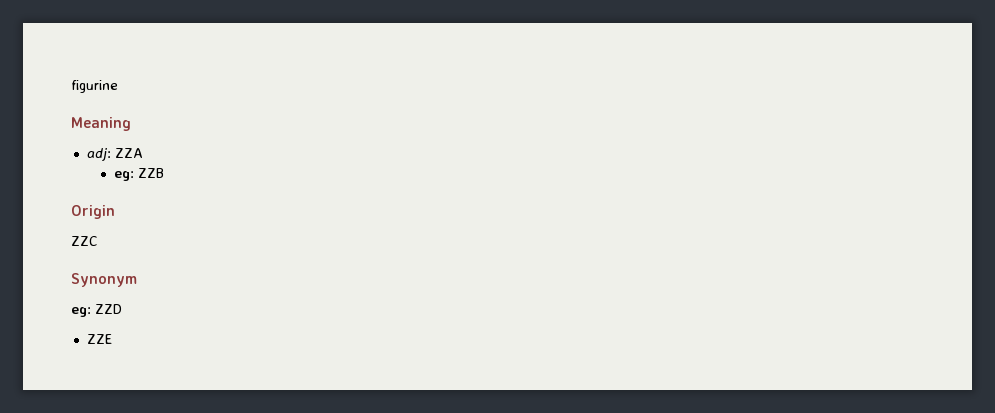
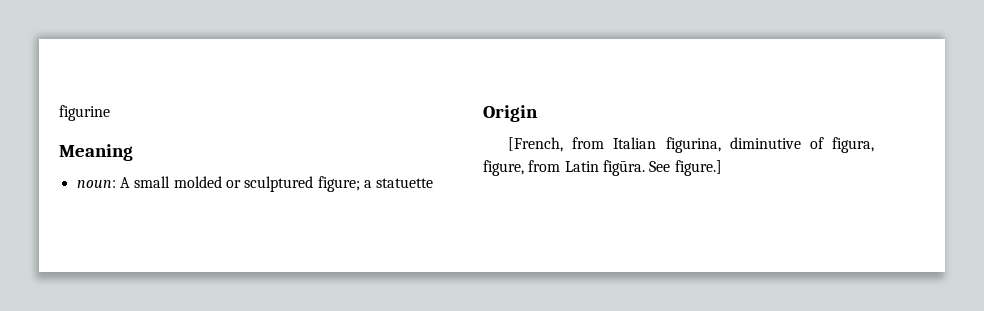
- adj: ZZA
- eg: ZZB
+ noun: A small molded or sculptured figure; a statuette
  Origin
- ZZC
- Synonym
- eg: ZZD
- ZZE
+ [French, from Italian figurina, diminutive of figura, figure, from Latin figūra. See figure.]

